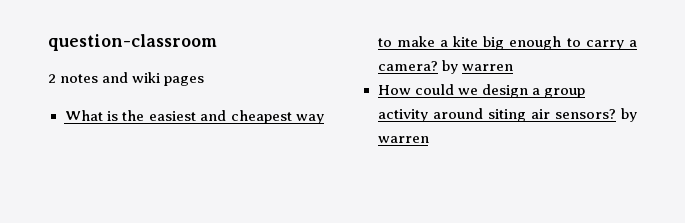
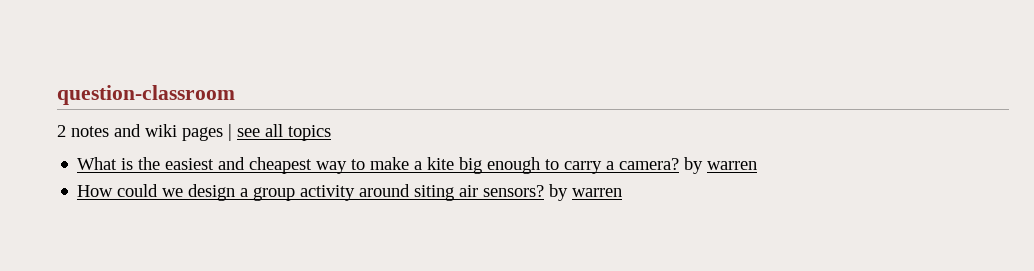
- 2 notes and wiki pages
+ 2 notes and wiki pages | see all topics

